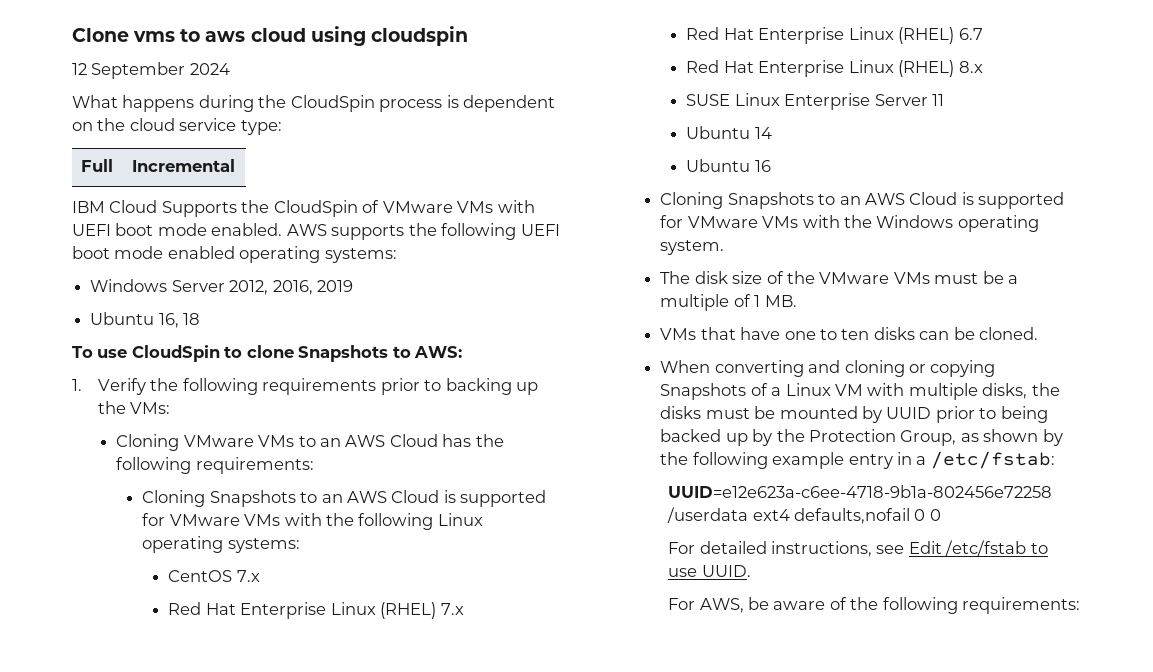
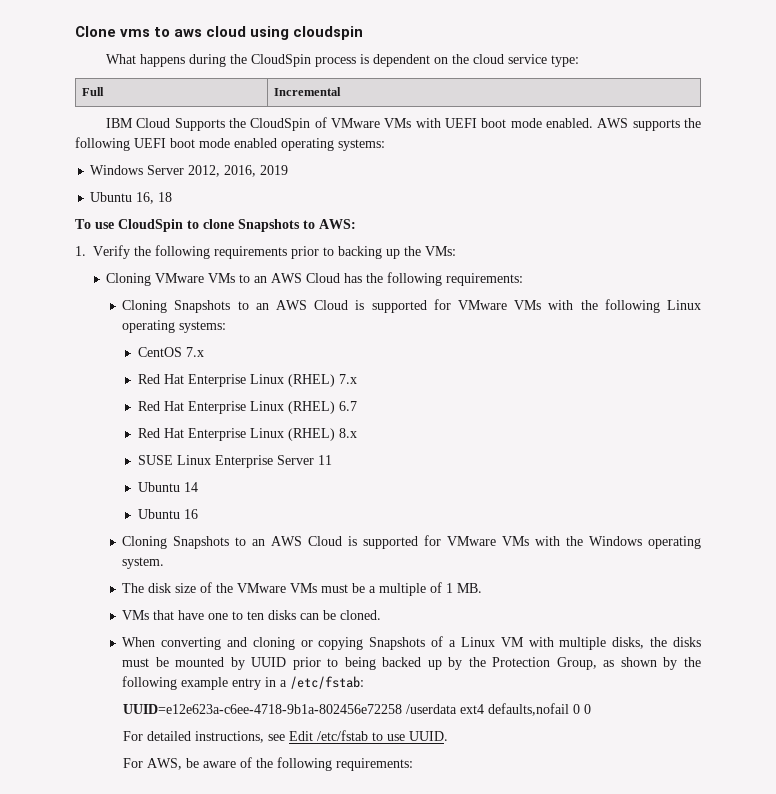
- 12 September 2024

